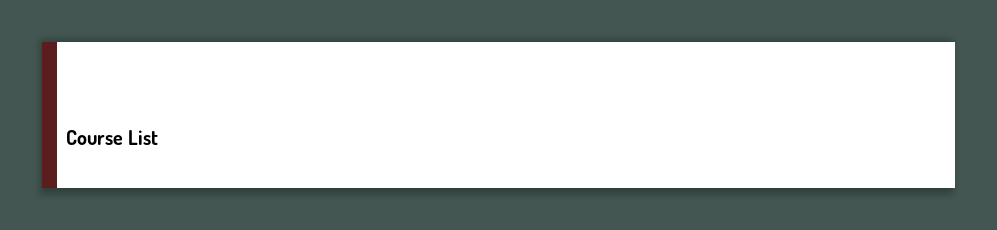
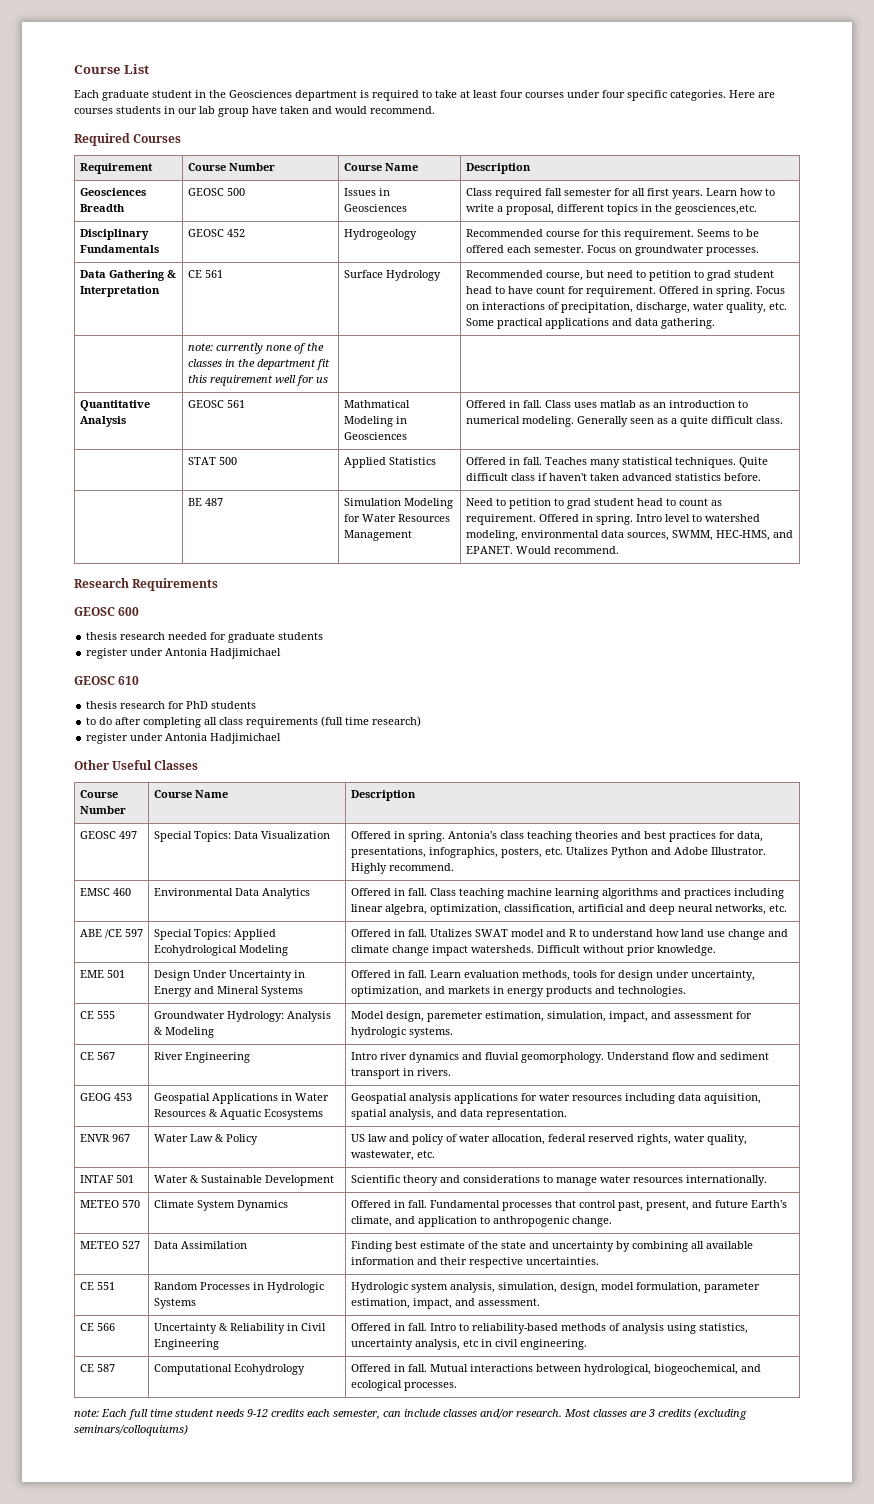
+ Each graduate student in the Geosciences department is required to take at least four courses under four specific categories. Here are courses students in our lab group have taken and would recommend.
+ Required Courses
+ Requirement | Course Number | Course Name | Description
+ Geosciences Breadth | GEOSC 500 | Issues in Geosciences | Class required fall semester for all first years. Learn how to write a proposal, different topics in the geosciences,etc.
+ Disciplinary Fundamentals | GEOSC 452 | Hydrogeology | Recommended course for this requirement. Seems to be offered each semester. Focus on groundwater processes.
+ Data Gathering & Interpretation | CE 561 | Surface Hydrology | Recommended course, but need to petition to grad student head to have count for requirement. Offered in spring. Focus on interactions of precipitation, discharge, water quality, etc. Some practical applications and data gathering.
+ | note: currently none of the classes in the department fit this requirement well for us | |
+ Quantitative Analysis | GEOSC 561 | Mathmatical Modeling in Geosciences | Offered in fall. Class uses matlab as an introduction to numerical modeling. Generally seen as a quite difficult class.
+ | STAT 500 | Applied Statistics | Offered in fall. Teaches many statistical techniques. Quite difficult class if haven't taken advanced statistics before.
+ | BE 487 | Simulation Modeling for Water Resources Management | Need to petition to grad student head to count as requirement. Offered in spring. Intro level to watershed modeling, environmental data sources, SWMM, HEC-HMS, and EPANET. Would recommend.
+ Research Requirements
+ GEOSC 600
+ thesis research needed for graduate students
+ register under Antonia Hadjimichael
+ GEOSC 610
+ thesis research for PhD students
+ to do after completing all class requirements (full time research)
+ register under Antonia Hadjimichael
+ Other Useful Classes
+ Course Number | Course Name | Description
+ GEOSC 497 | Special Topics: Data Visualization | Offered in spring. Antonia's class teaching theories and best practices for data, presentations, infographics, posters, etc. Utalizes Python and Adobe Illustrator. Highly recommend.
+ EMSC 460 | Environmental Data Analytics | Offered in fall. Class teaching machine learning algorithms and practices including linear algebra, optimization, classification, artificial and deep neural networks, etc.
+ ABE /CE 597 | Special Topics: Applied Ecohydrological Modeling | Offered in fall. Utalizes SWAT model and R to understand how land use change and climate change impact watersheds. Difficult without prior knowledge.
+ EME 501 | Design Under Uncertainty in Energy and Mineral Systems | Offered in fall. Learn evaluation methods, tools for design under uncertainty, optimization, and markets in energy products and technologies.
+ CE 555 | Groundwater Hydrology: Analysis & Modeling | Model design, paremeter estimation, simulation, impact, and assessment for hydrologic systems.
+ CE 567 | River Engineering | Intro river dynamics and fluvial geomorphology. Understand flow and sediment transport in rivers.
+ GEOG 453 | Geospatial Applications in Water Resources & Aquatic Ecosystems | Geospatial analysis applications for water resources including data aquisition, spatial analysis, and data representation.
+ ENVR 967 | Water Law & Policy | US law and policy of water allocation, federal reserved rights, water quality, wastewater, etc.
+ INTAF 501 | Water & Sustainable Development | Scientific theory and considerations to manage water resources internationally.
+ METEO 570 | Climate System Dynamics | Offered in fall. Fundamental processes that control past, present, and future Earth's climate, and application to anthropogenic change.
+ METEO 527 | Data Assimilation | Finding best estimate of the state and uncertainty by combining all available information and their respective uncertainties.
+ CE 551 | Random Processes in Hydrologic Systems | Hydrologic system analysis, simulation, design, model formulation, parameter estimation, impact, and assessment.
+ CE 566 | Uncertainty & Reliability in Civil Engineering | Offered in fall. Intro to reliability-based methods of analysis using statistics, uncertainty analysis, etc in civil engineering.
+ CE 587 | Computational Ecohydrology | Offered in fall. Mutual interactions between hydrological, biogeochemical, and ecological processes.
+ note: Each full time student needs 9-12 credits each semester, can include classes and/or research. Most classes are 3 credits (excluding seminars/colloquiums)

